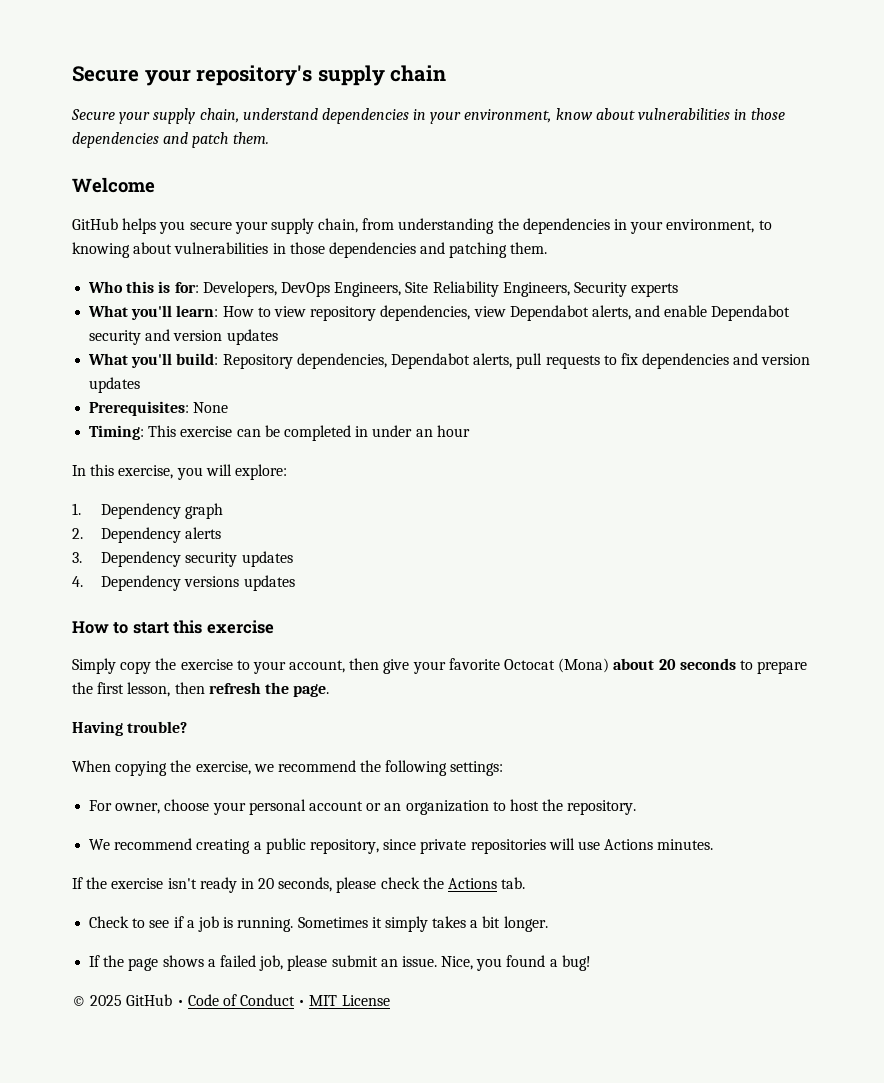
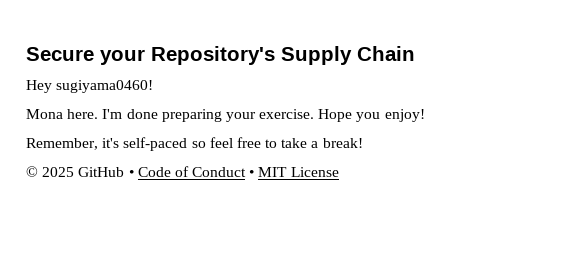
- Secure your repository's supply chain
- Secure your supply chain, understand dependencies in your environment, know about vulnerabilities in those dependencies and patch them.
- Welcome
- GitHub helps you secure your supply chain, from understanding the dependencies in your environment, to knowing about vulnerabilities in those dependencies and patching them.
- Who this is for: Developers, DevOps Engineers, Site Reliability Engineers, Security experts
- What you'll learn: How to view repository dependencies, view Dependabot alerts, and enable Dependabot security and version updates
- What you'll build: Repository dependencies, Dependabot alerts, pull requests to fix dependencies and version updates
- Prerequisites: None
- Timing: This exercise can be completed in under an hour
- In this exercise, you will explore:
- 1. Dependency graph
- 2. Dependency alerts
- 3. Dependency security updates
- 4. Dependency versions updates
- How to start this exercise
- Simply copy the exercise to your account, then give your favorite Octocat (Mona) about 20 seconds to prepare the first lesson, then refresh the page.
- Having trouble?
- When copying the exercise, we recommend the following settings:
- For owner, choose your personal account or an organization to host the repository.
- We recommend creating a public repository, since private repositories will use Actions minutes.
- If the exercise isn't ready in 20 seconds, please check the Actions tab.
- Check to see if a job is running. Sometimes it simply takes a bit longer.
- If the page shows a failed job, please submit an issue. Nice, you found a bug!
+ Secure your Repository's Supply Chain
+ Hey sugiyama0460!
+ Mona here. I'm done preparing your exercise. Hope you enjoy!
+ Remember, it's self-paced so feel free to take a break!

